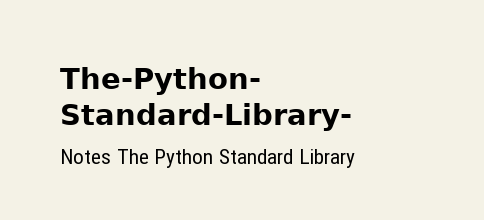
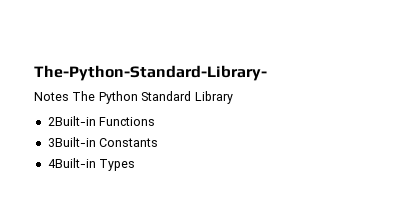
+ 2Built-in Functions
+ 3Built-in Constants
+ 4Built-in Types

